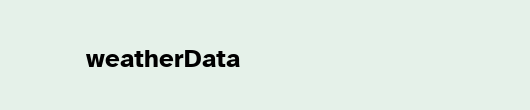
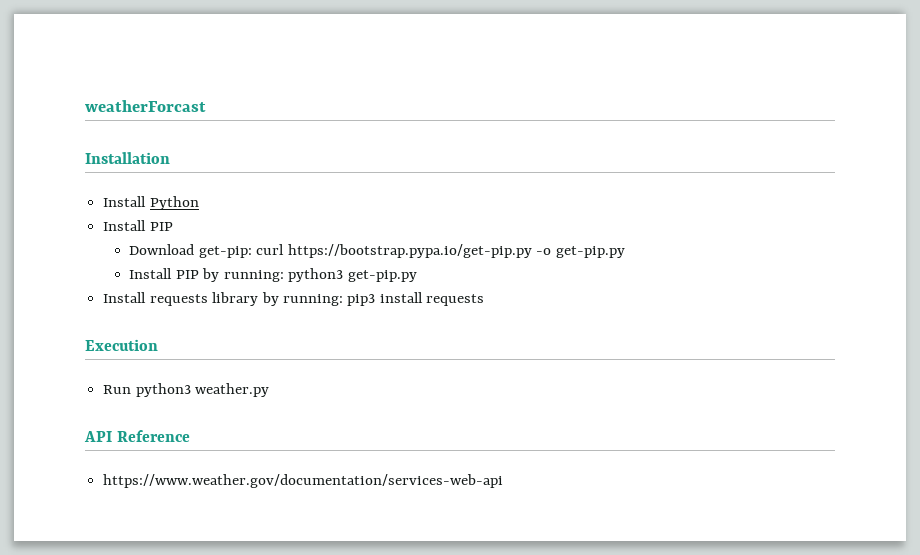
- weatherData
+ weatherForcast
+ Installation
+ Install Python
+ Install PIP
+ Download get-pip: curl https://bootstrap.pypa.io/get-pip.py -o get-pip.py
+ Install PIP by running: python3 get-pip.py
+ Install requests library by running: pip3 install requests
+ Execution
+ Run python3 weather.py
+ API Reference
+ https://www.weather.gov/documentation/services-web-api

